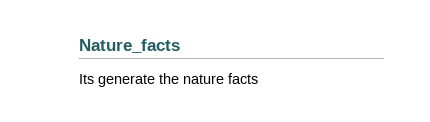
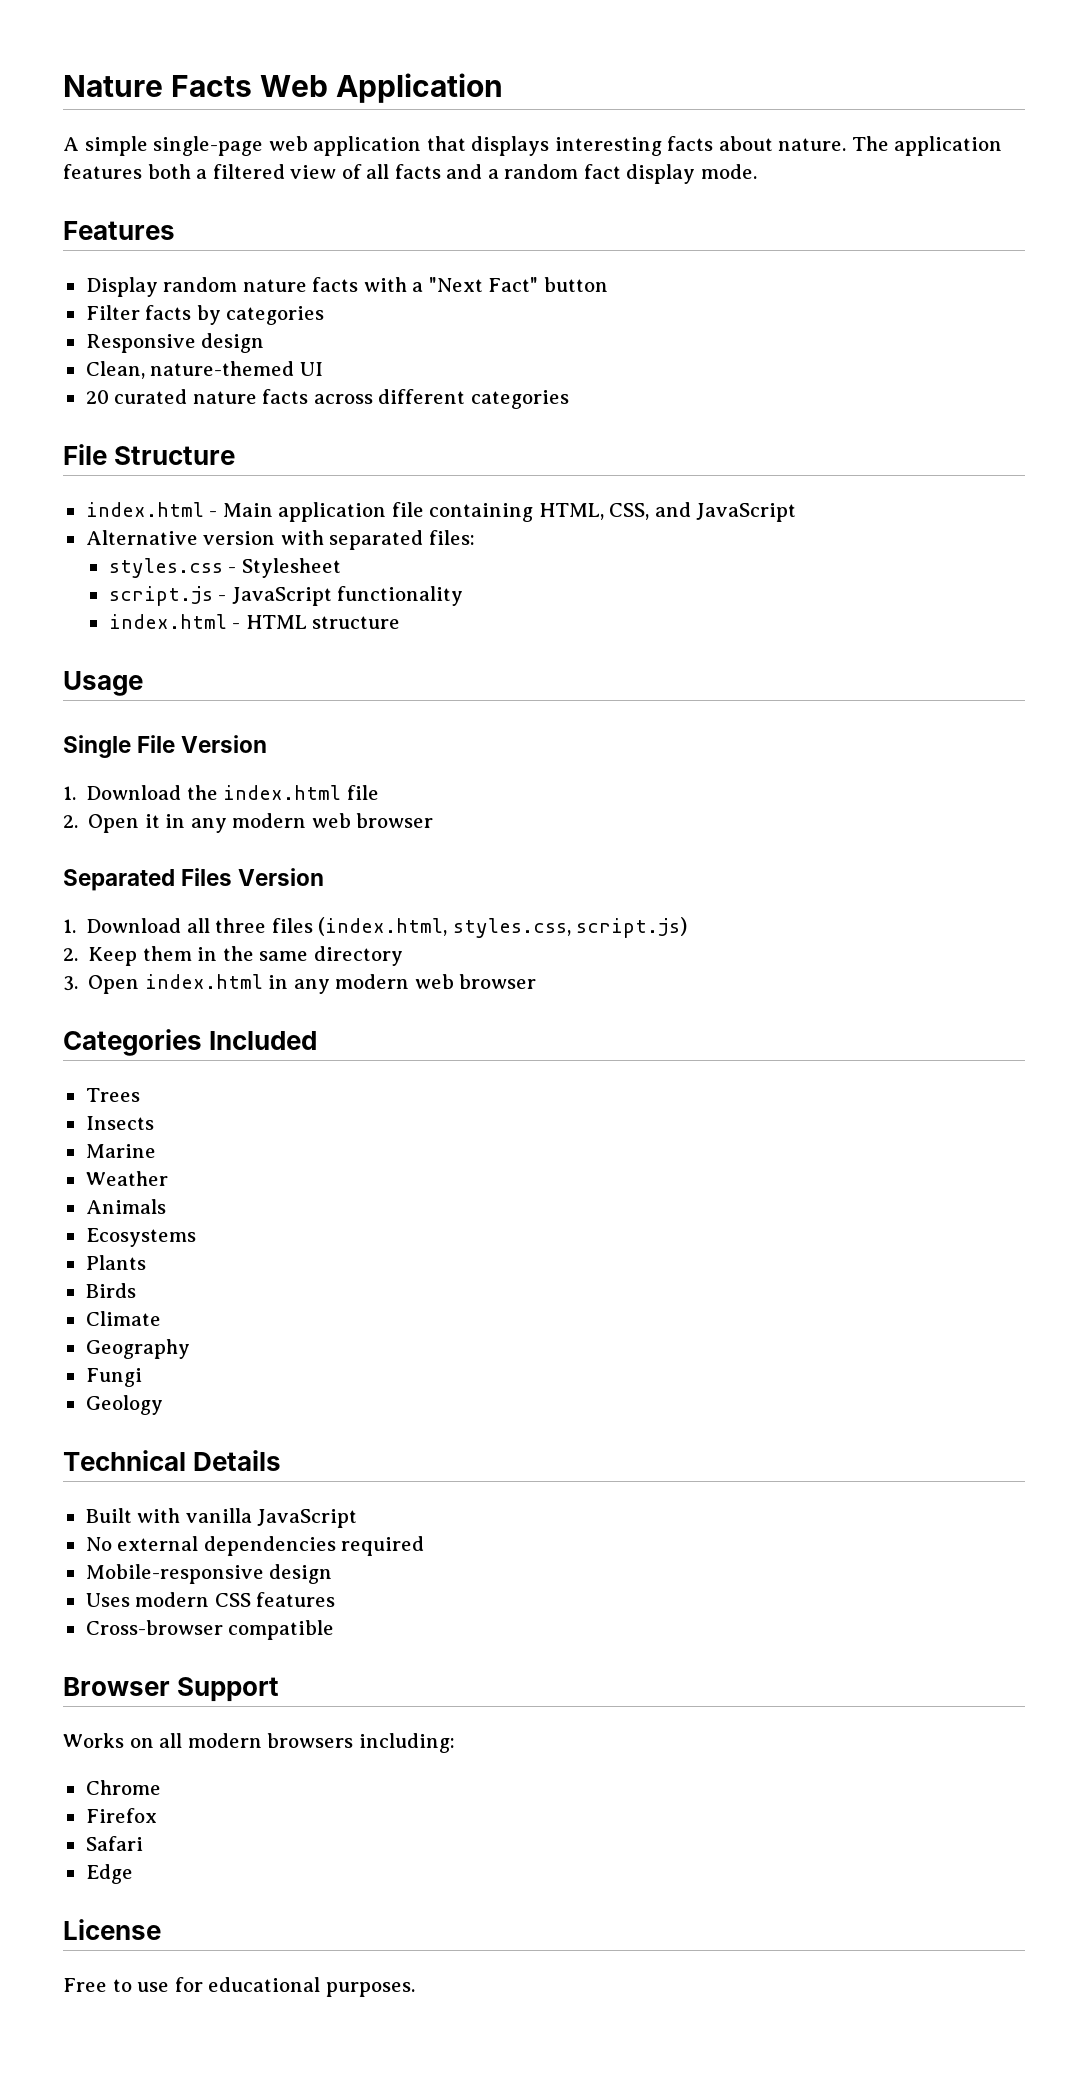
- Nature_facts
- Its generate the nature facts
+ Nature Facts Web Application
+ A simple single-page web application that displays interesting facts about nature. The application features both a filtered view of all facts and a random fact display mode.
+ Features
+ Display random nature facts with a "Next Fact" button
+ Filter facts by categories
+ Responsive design
+ Clean, nature-themed UI
+ 20 curated nature facts across different categories
+ File Structure
+ index.html - Main application file containing HTML, CSS, and JavaScript
+ Alternative version with separated files:
+ styles.css - Stylesheet
+ script.js - JavaScript functionality
+ index.html - HTML structure
+ Usage
+ Single File Version
+ 1. Download the index.html file
+ 2. Open it in any modern web browser
+ Separated Files Version
+ 1. Download all three files (index.html, styles.css, script.js)
+ 2. Keep them in the same directory
+ 3. Open index.html in any modern web browser
+ Categories Included
+ Trees
+ Insects
+ Marine
+ Weather
+ Animals
+ Ecosystems
+ Plants
+ Birds
+ Climate
+ Geography
+ Fungi
+ Geology
+ Technical Details
+ Built with vanilla JavaScript
+ No external dependencies required
+ Mobile-responsive design
+ Uses modern CSS features
+ Cross-browser compatible
+ Browser Support
+ Works on all modern browsers including:
+ Chrome
+ Firefox
+ Safari
+ Edge
+ License
+ Free to use for educational purposes.

